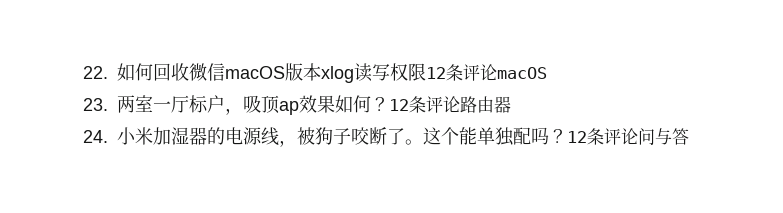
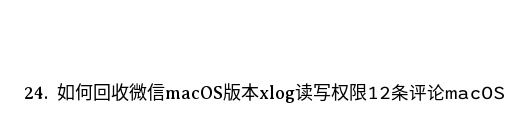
- 22.如何回收微信macOS版本xlog读写权限12条评论macOS
+ 24.如何回收微信macOS版本xlog读写权限12条评论macOS
- 23.两室一厅标户，吸顶ap效果如何？12条评论路由器
- 24.小米加湿器的电源线，被狗子咬断了。这个能单独配吗？12条评论问与答

